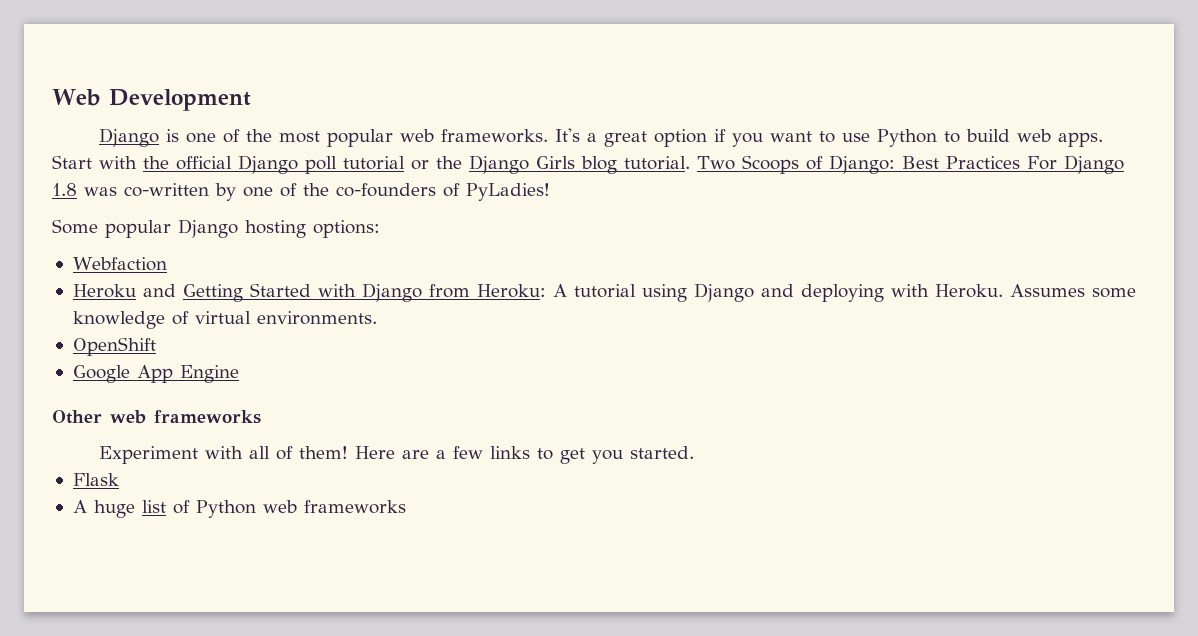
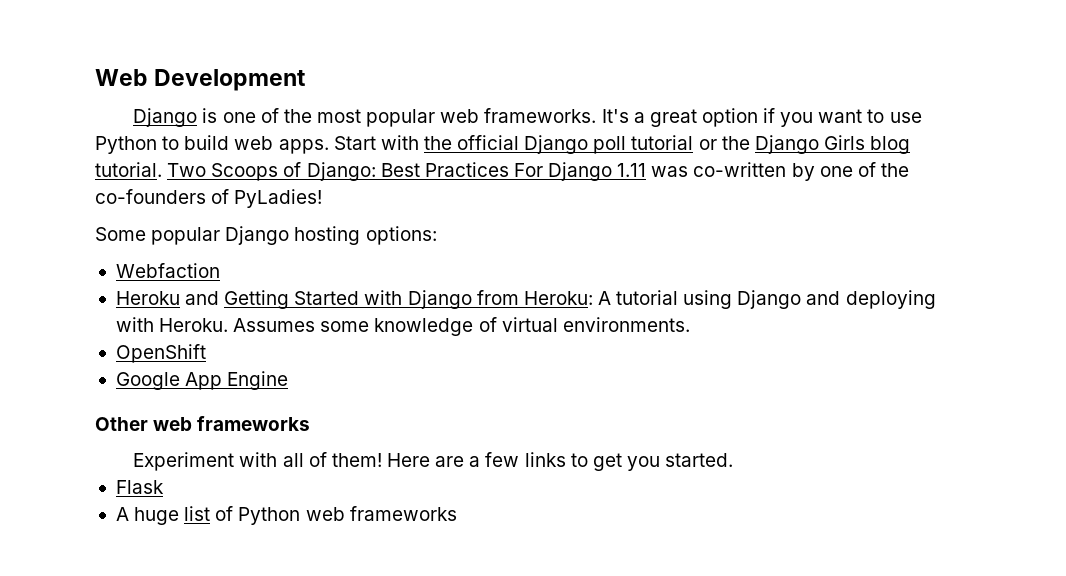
- Two Scoops of Django: Best Practices For Django 1.8 was co-written by one of the co-founders of PyLadies!
+ Two Scoops of Django: Best Practices For Django 1.11 was co-written by one of the co-founders of PyLadies!

